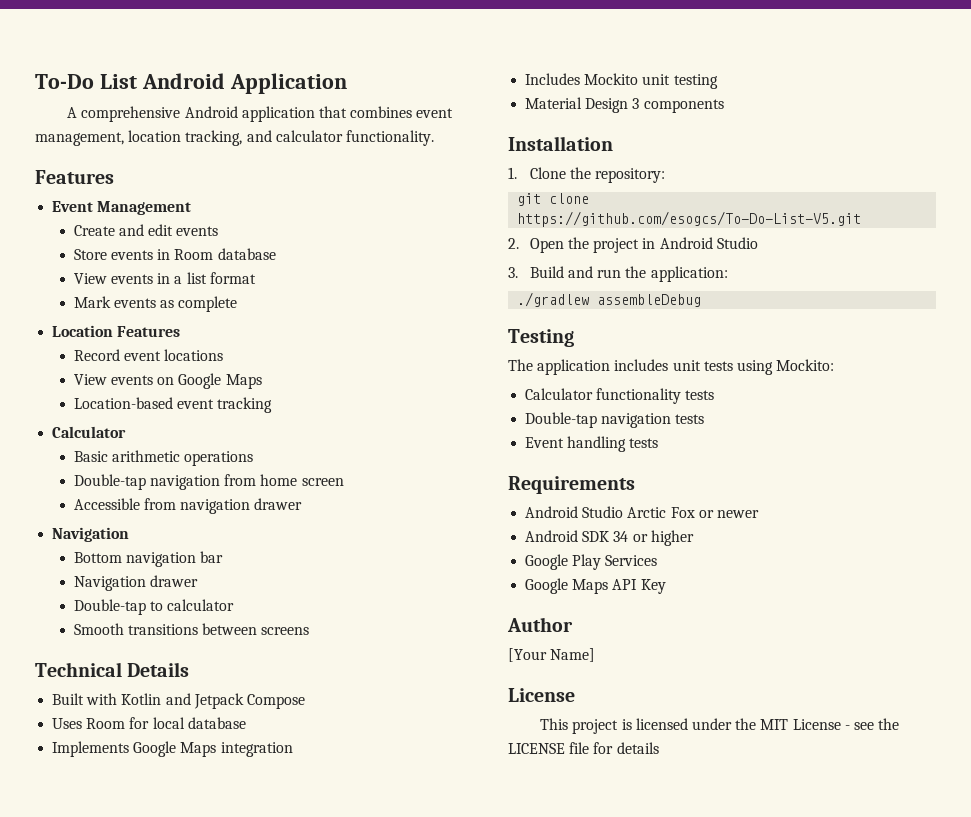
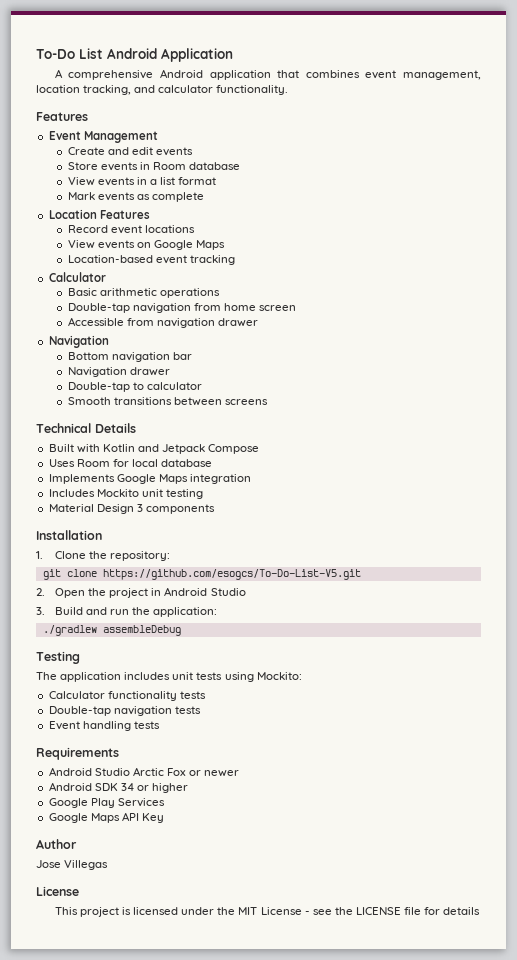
- [Your Name]
+ Jose Villegas

